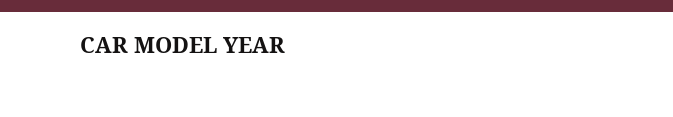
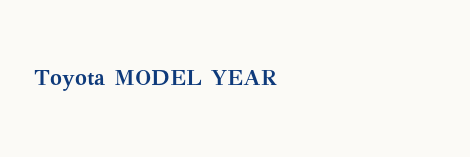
- CAR MODEL YEAR
+ Toyota MODEL YEAR

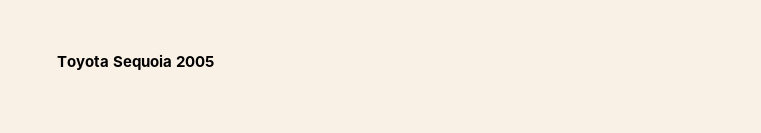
- Toyota MODEL YEAR
+ Toyota Sequoia 2005

